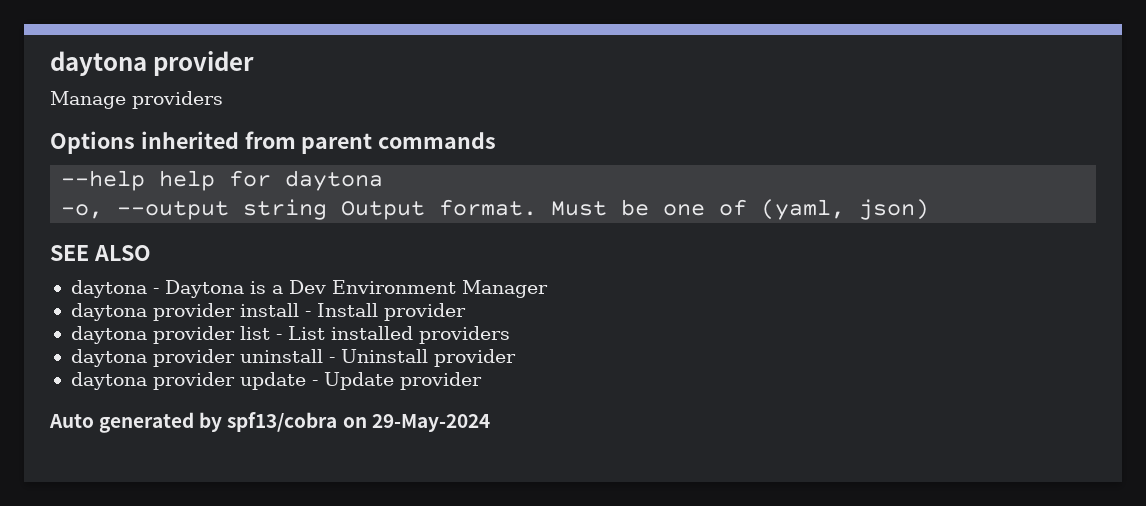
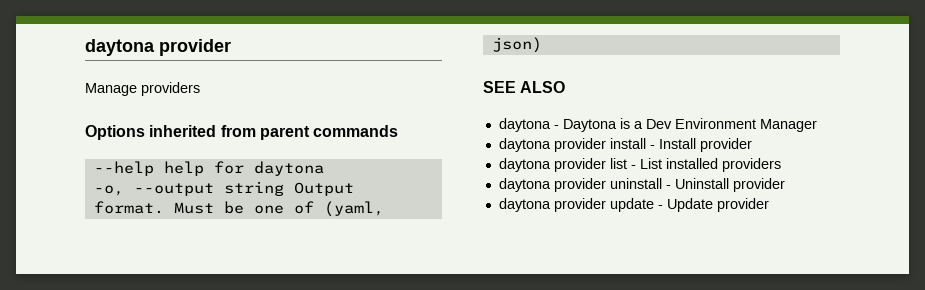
- Auto generated by spf13/cobra on 29-May-2024

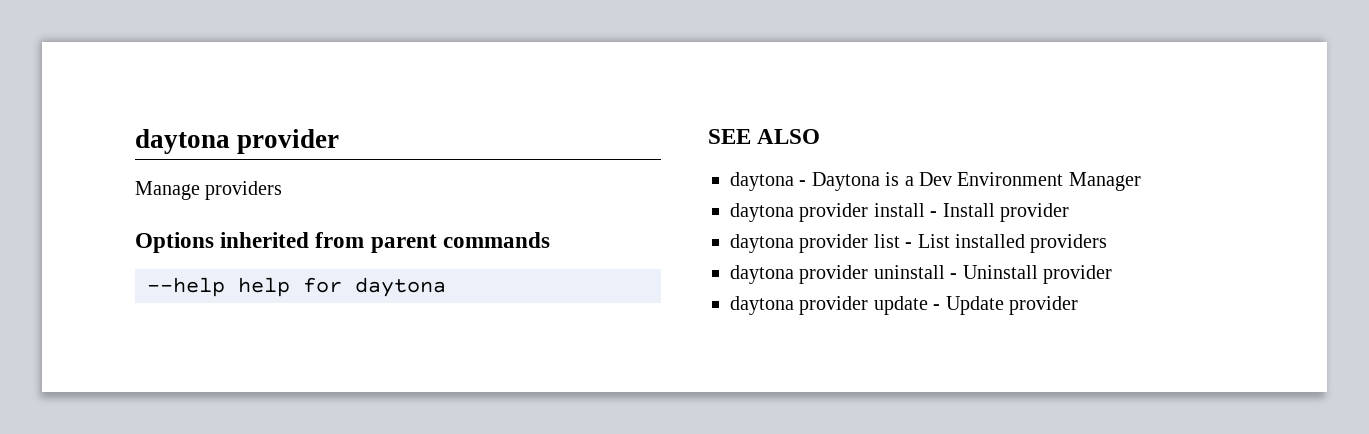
- -o, --output string Output format. Must be one of (yaml, json)

